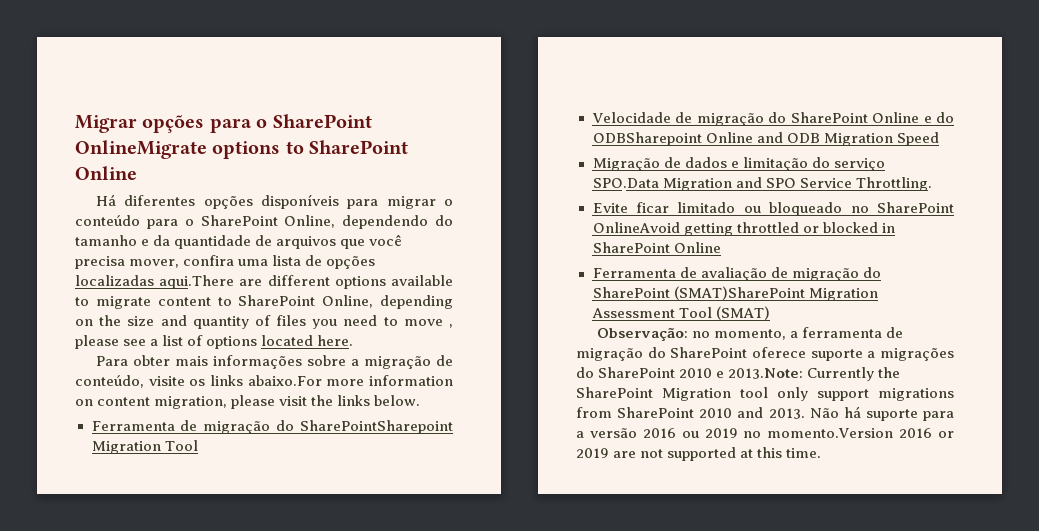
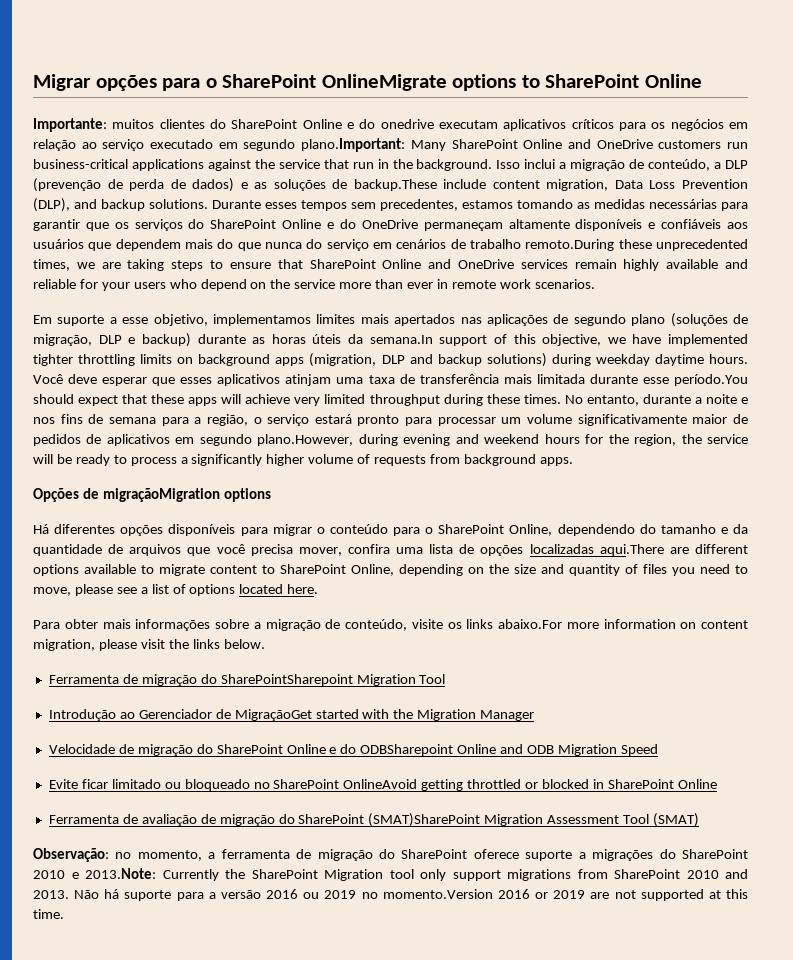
+ Importante: muitos clientes do SharePoint Online e do onedrive executam aplicativos críticos para os negócios em relação ao serviço executado em segundo plano.Important: Many SharePoint Online and OneDrive customers run business-critical applications against the service that run in the background. Isso inclui a migração de conteúdo, a DLP (prevenção de perda de dados) e as soluções de backup.These include content migration, Data Loss Prevention (DLP), and backup solutions. Durante esses tempos sem precedentes, estamos tomando as medidas necessárias para garantir que os serviços do SharePoint Online e do OneDrive permaneçam altamente disponíveis e confiáveis aos usuários que dependem mais do que nunca do serviço em cenários de trabalho remoto.During these unprecedented times, we are taking steps to ensure that SharePoint Online and OneDrive services remain highly available and reliable for your users who depend on the service more than ever in remote work scenarios.
+ Em suporte a esse objetivo, implementamos limites mais apertados nas aplicações de segundo plano (soluções de migração, DLP e backup) durante as horas úteis da semana.In support of this objective, we have implemented tighter throttling limits on background apps (migration, DLP and backup solutions) during weekday daytime hours. Você deve esperar que esses aplicativos atinjam uma taxa de transferência mais limitada durante esse período.You should expect that these apps will achieve very limited throughput during these times. No entanto, durante a noite e nos fins de semana para a região, o serviço estará pronto para processar um volume significativamente maior de pedidos de aplicativos em segundo plano.However, during evening and weekend hours for the region, the service will be ready to process a significantly higher volume of requests from background apps.
+ Opções de migraçãoMigration options
- Há diferentes opções disponíveis para migrar o conteúdo para o SharePoint Online, dependendo do tamanho e da quantidade de arquivos que você precisa mover, confira uma lista de opções localizadas aqui.There are different options available to migrate content to SharePoint Online, depending on the size and quantity of files you need to move , please see a list of options located here.
+ Há diferentes opções disponíveis para migrar o conteúdo para o SharePoint Online, dependendo do tamanho e da quantidade de arquivos que você precisa mover, confira uma lista de opções localizadas aqui.There are different options available to migrate content to SharePoint Online, depending on the size and quantity of files you need to move, please see a list of options located here.
+ Introdução ao Gerenciador de MigraçãoGet started with the Migration Manager
- Migração de dados e limitação do serviço SPO.Data Migration and SPO Service Throttling.

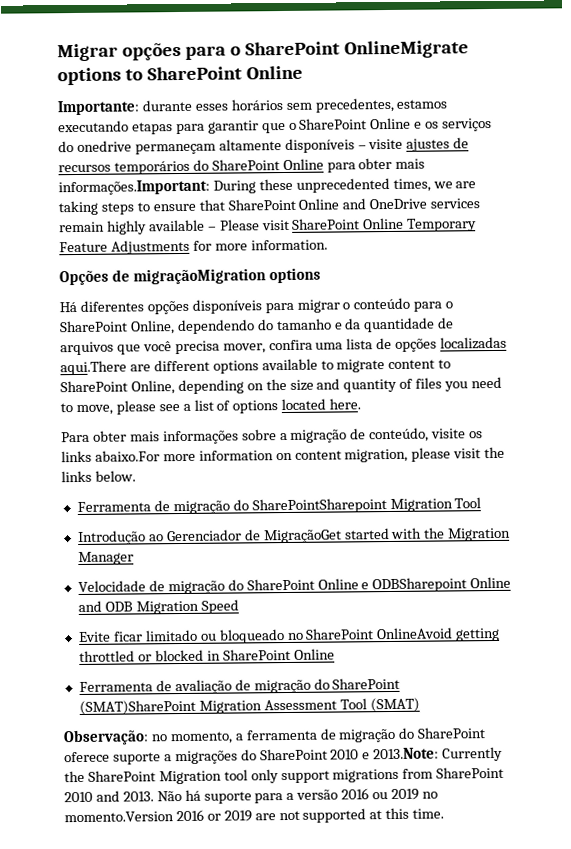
- Importante: muitos clientes do SharePoint Online e do onedrive executam aplicativos críticos para os negócios em relação ao serviço executado em segundo plano.Important: Many SharePoint Online and OneDrive customers run business-critical applications against the service that run in the background. Isso inclui a migração de conteúdo, a DLP (prevenção de perda de dados) e as soluções de backup.These include content migration, Data Loss Prevention (DLP), and backup solutions. Durante esses tempos sem precedentes, estamos tomando as medidas necessárias para garantir que os serviços do SharePoint Online e do OneDrive permaneçam altamente disponíveis e confiáveis aos usuários que dependem mais do que nunca do serviço em cenários de trabalho remoto.During these unprecedented times, we are taking steps to ensure that SharePoint Online and OneDrive services remain highly available and reliable for your users who depend on the service more than ever in remote work scenarios.
- Em suporte a esse objetivo, implementamos limites mais apertados nas aplicações de segundo plano (soluções de migração, DLP e backup) durante as horas úteis da semana.In support of this objective, we have implemented tighter throttling limits on background apps (migration, DLP and backup solutions) during weekday daytime hours. Você deve esperar que esses aplicativos atinjam uma taxa de transferência mais limitada durante esse período.You should expect that these apps will achieve very limited throughput during these times. No entanto, durante a noite e nos fins de semana para a região, o serviço estará pronto para processar um volume significativamente maior de pedidos de aplicativos em segundo plano.However, during evening and weekend hours for the region, the service will be ready to process a significantly higher volume of requests from background apps.
+ Importante: durante esses horários sem precedentes, estamos executando etapas para garantir que o SharePoint Online e os serviços do onedrive permaneçam altamente disponíveis – visite ajustes de recursos temporários do SharePoint Online para obter mais informações.Important: During these unprecedented times, we are taking steps to ensure that SharePoint Online and OneDrive services remain highly available – Please visit SharePoint Online Temporary Feature Adjustments for more information.
- Velocidade de migração do SharePoint Online e do ODBSharepoint Online and ODB Migration Speed
+ Velocidade de migração do SharePoint Online e ODBSharepoint Online and ODB Migration Speed

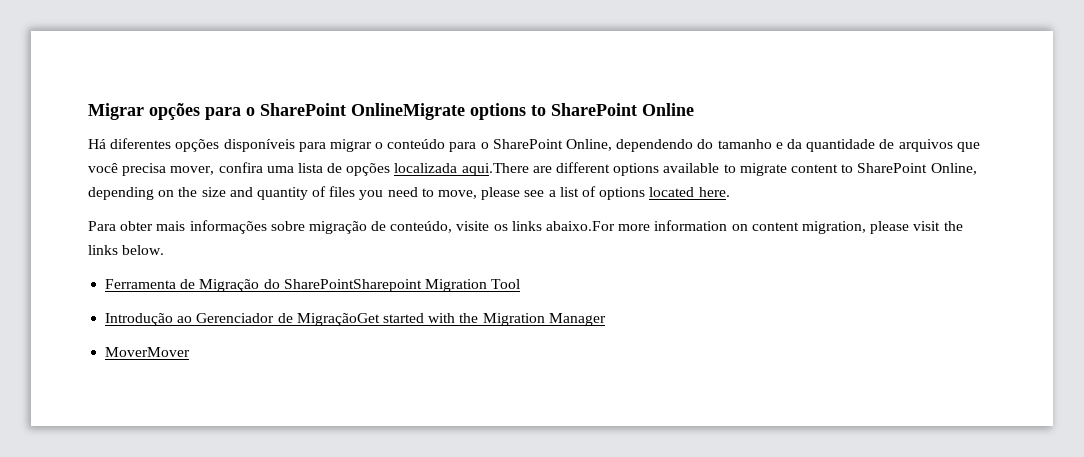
- Importante: durante esses horários sem precedentes, estamos executando etapas para garantir que o SharePoint Online e os serviços do onedrive permaneçam altamente disponíveis – visite ajustes de recursos temporários do SharePoint Online para obter mais informações.Important: During these unprecedented times, we are taking steps to ensure that SharePoint Online and OneDrive services remain highly available – Please visit SharePoint Online Temporary Feature Adjustments for more information.
- Opções de migraçãoMigration options
- Há diferentes opções disponíveis para migrar o conteúdo para o SharePoint Online, dependendo do tamanho e da quantidade de arquivos que você precisa mover, confira uma lista de opções localizadas aqui.There are different options available to migrate content to SharePoint Online, depending on the size and quantity of files you need to move, please see a list of options located here.
+ Há diferentes opções disponíveis para migrar o conteúdo para o SharePoint Online, dependendo do tamanho e da quantidade de arquivos que você precisa mover, confira uma lista de opções localizada aqui.There are different options available to migrate content to SharePoint Online, depending on the size and quantity of files you need to move, please see a list of options located here.
- Para obter mais informações sobre a migração de conteúdo, visite os links abaixo.For more information on content migration, please visit the links below.
+ Para obter mais informações sobre migração de conteúdo, visite os links abaixo.For more information on content migration, please visit the links below.
- Ferramenta de migração do SharePointSharepoint Migration Tool
+ Ferramenta de Migração do SharePointSharepoint Migration Tool
- Velocidade de migração do SharePoint Online e ODBSharepoint Online and ODB Migration Speed
- Evite ficar limitado ou bloqueado no SharePoint OnlineAvoid getting throttled or blocked in SharePoint Online
- Ferramenta de avaliação de migração do SharePoint (SMAT)SharePoint Migration Assessment Tool (SMAT)
- Observação: no momento, a ferramenta de migração do SharePoint oferece suporte a migrações do SharePoint 2010 e 2013.Note: Currently the SharePoint Migration tool only support migrations from SharePoint 2010 and 2013. Não há suporte para a versão 2016 ou 2019 no momento.Version 2016 or 2019 are not supported at this time.
+ MoverMover

